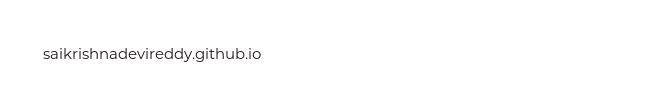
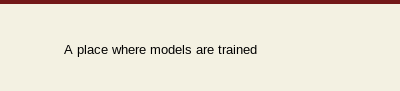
- saikrishnadevireddy.github.io
+ A place where models are trained

